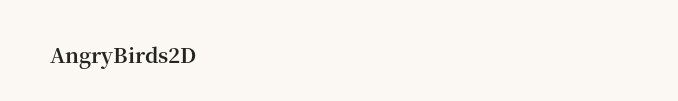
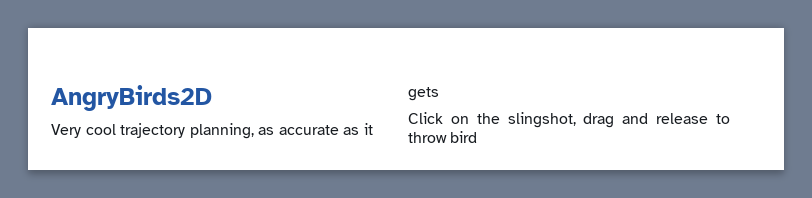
+ Very cool trajectory planning, as accurate as it gets
+ Click on the slingshot, drag and release to throw bird

